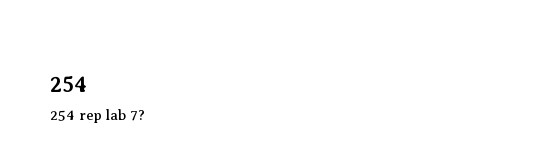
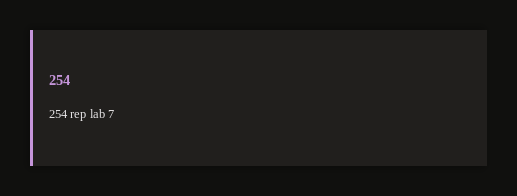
- 254 rep lab 7?
+ 254 rep lab 7

